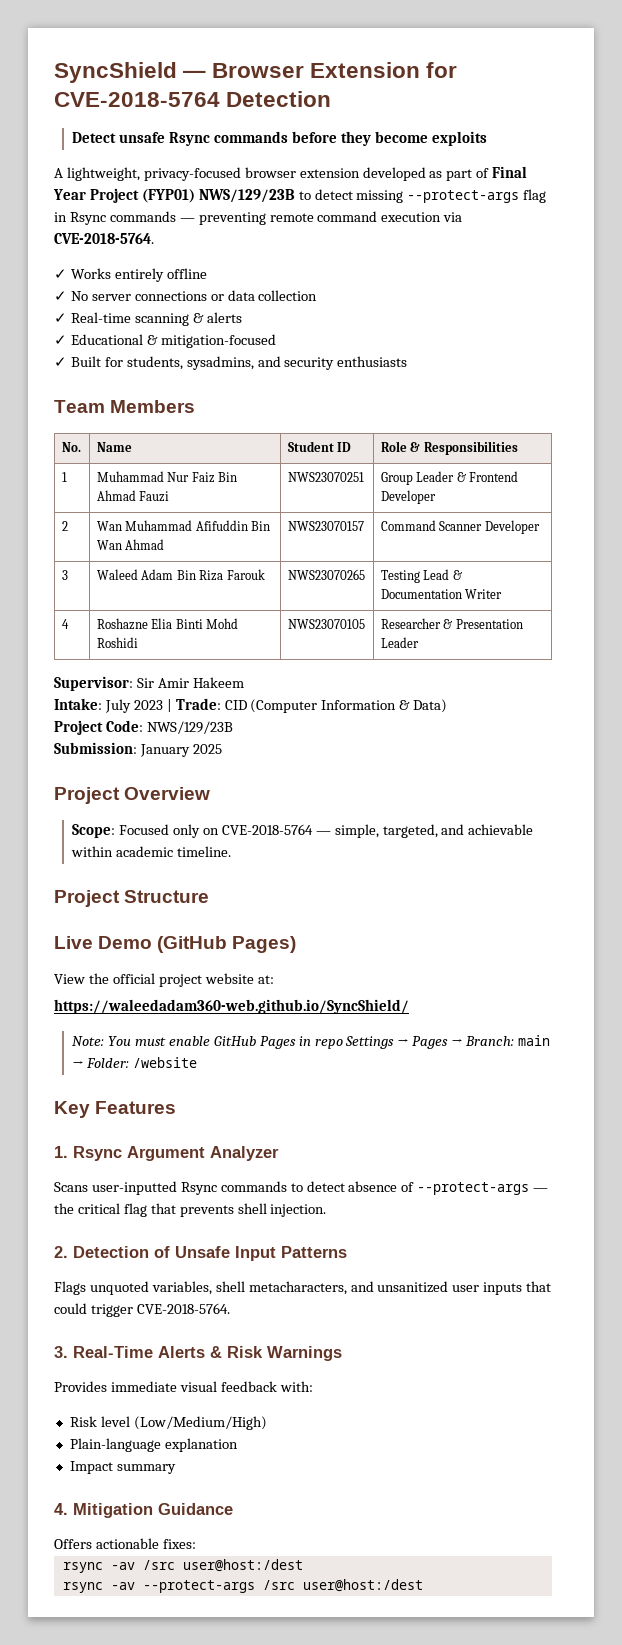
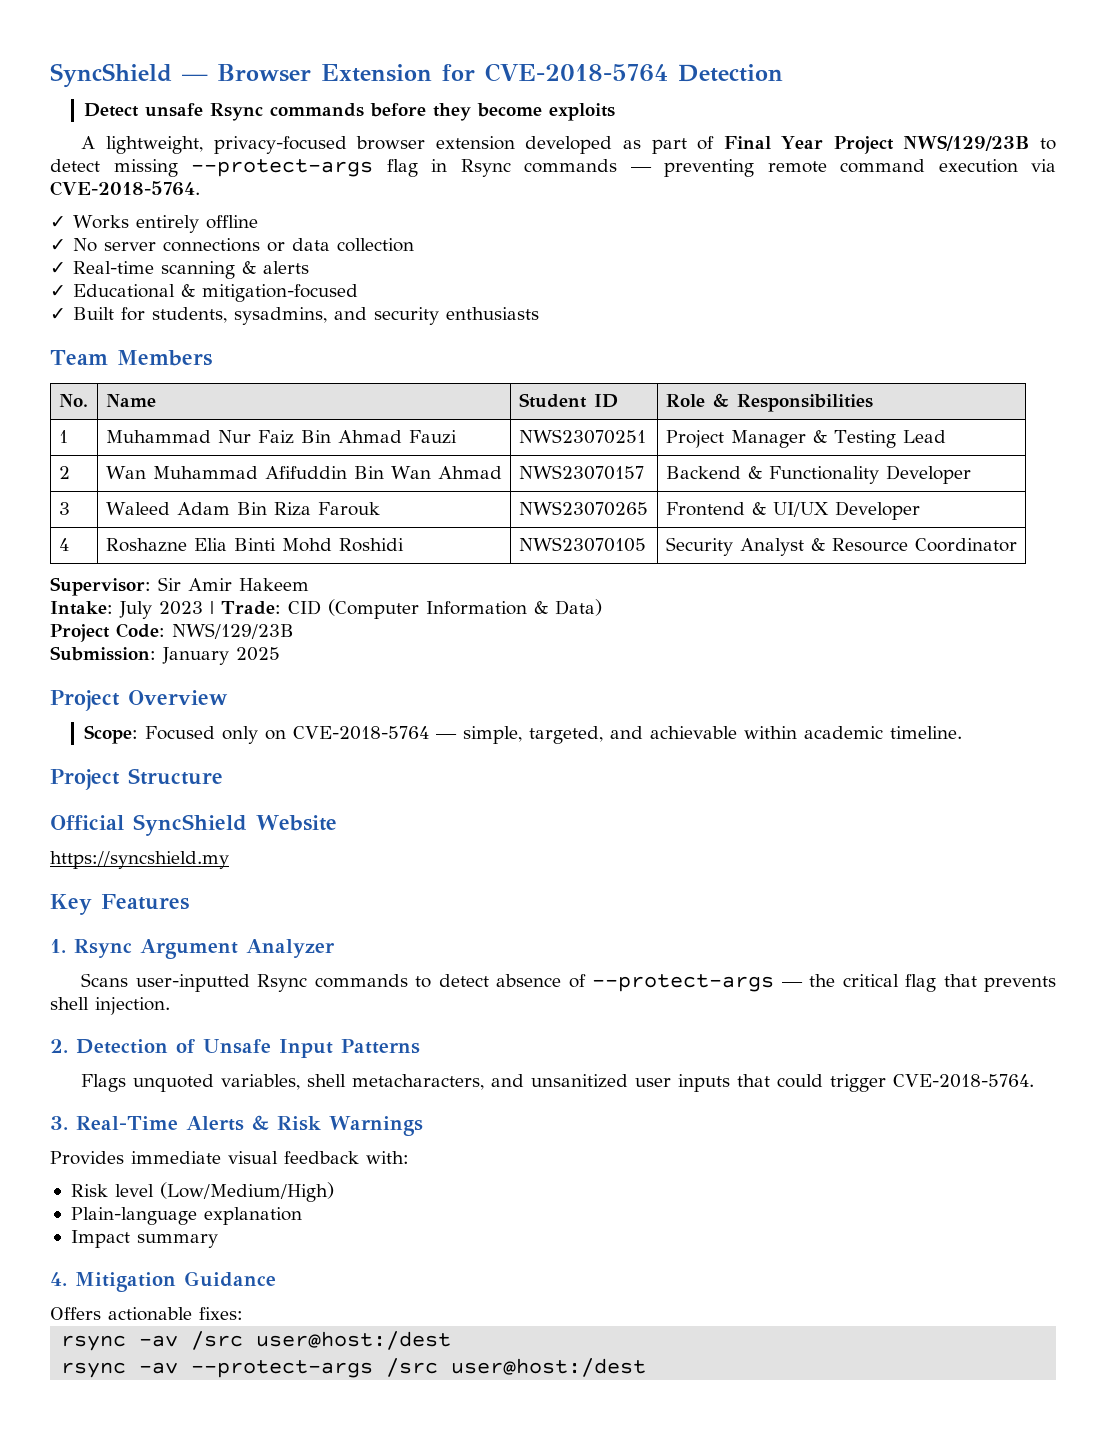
- A lightweight, privacy-focused browser extension developed as part of Final Year Project (FYP01) NWS/129/23B to detect missing --protect-args flag in Rsync commands — preventing remote command execution via CVE-2018-5764.
+ A lightweight, privacy-focused browser extension developed as part of Final Year Project NWS/129/23B to detect missing --protect-args flag in Rsync commands — preventing remote command execution via CVE-2018-5764.
- 1 | Muhammad Nur Faiz Bin Ahmad Fauzi | NWS23070251 | Group Leader & Frontend Developer
+ 1 | Muhammad Nur Faiz Bin Ahmad Fauzi | NWS23070251 | Project Manager & Testing Lead
- 2 | Wan Muhammad Afifuddin Bin Wan Ahmad | NWS23070157 | Command Scanner Developer
+ 2 | Wan Muhammad Afifuddin Bin Wan Ahmad | NWS23070157 | Backend & Functionality Developer
- 3 | Waleed Adam Bin Riza Farouk | NWS23070265 | Testing Lead & Documentation Writer
+ 3 | Waleed Adam Bin Riza Farouk | NWS23070265 | Frontend & UI/UX Developer
- 4 | Roshazne Elia Binti Mohd Roshidi | NWS23070105 | Researcher & Presentation Leader
+ 4 | Roshazne Elia Binti Mohd Roshidi | NWS23070105 | Security Analyst & Resource Coordinator
- Live Demo (GitHub Pages)
- View the official project website at:
- https://waleedadam360-web.github.io/SyncShield/
- Note: You must enable GitHub Pages in repo Settings → Pages → Branch: main → Folder: /website
+ Official SyncShield Website
+ https://syncshield.my

